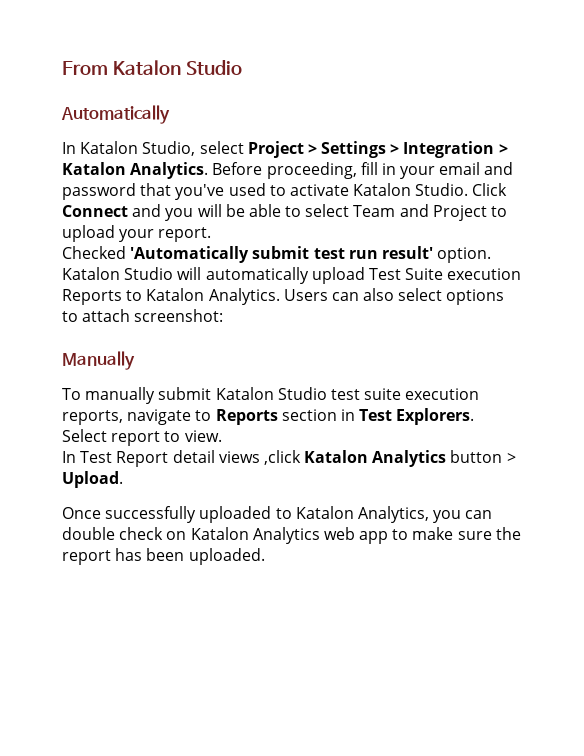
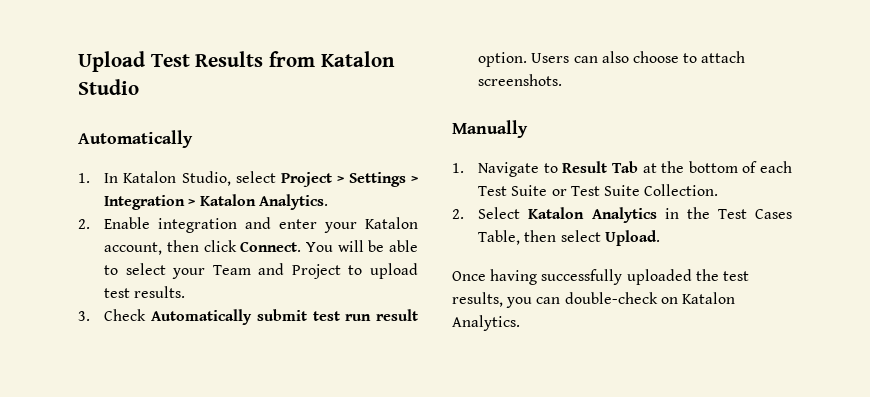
- From Katalon Studio
+ Upload Test Results from Katalon Studio
- In Katalon Studio, select Project > Settings > Integration > Katalon Analytics. Before proceeding, fill in your email and password that you've used to activate Katalon Studio. Click Connect and you will be able to select Team and Project to upload your report.
- Checked 'Automatically submit test run result' option. Katalon Studio will automatically upload Test Suite execution Reports to Katalon Analytics.
+ 1. In Katalon Studio, select Project > Settings > Integration > Katalon Analytics.
+ 2. Enable integration and enter your Katalon account, then click Connect. You will be able to select your Team and Project to upload test results.
+ 3. Check Automatically submit test run result option.
- Users can also select options to attach screenshot:
+ Users can also choose to attach screenshots.
- To manually submit Katalon Studio test suite execution reports, navigate to Reports section in Test Explorers. Select report to view.
- In Test Report detail views ,click Katalon Analytics button > Upload.
+ 1. Navigate to Result Tab at the bottom of each Test Suite or Test Suite Collection.
+ 2. Select Katalon Analytics in the Test Cases Table, then select Upload.
- Once successfully uploaded to Katalon Analytics, you can double check on Katalon Analytics web app to make sure the report has been uploaded.
+ Once having successfully uploaded the test results, you can double-check on Katalon Analytics.

